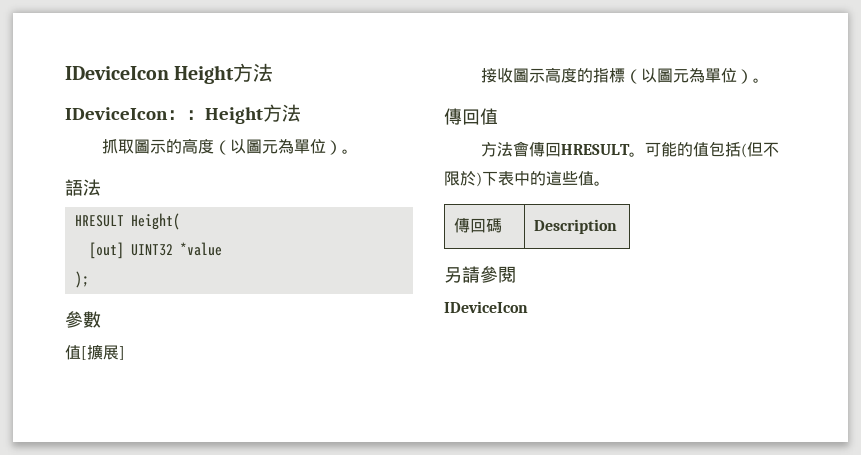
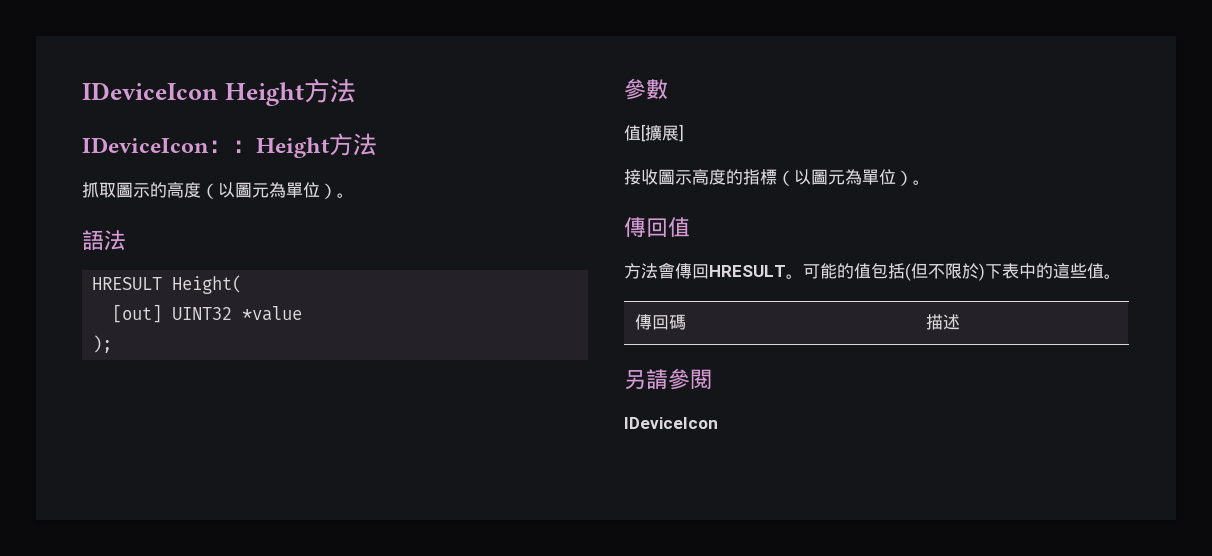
- 傳回碼 | Description
+ 傳回碼 | 描述

